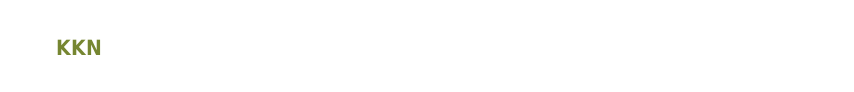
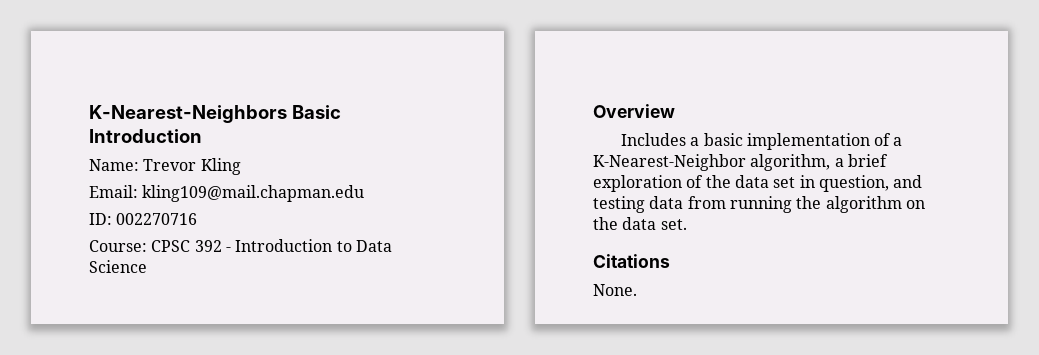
- KKN
+ K-Nearest-Neighbors Basic Introduction
+ Name: Trevor Kling
+ Email: kling109@mail.chapman.edu
+ ID: 002270716
+ Course: CPSC 392 - Introduction to Data Science
+ Overview
+ Includes a basic implementation of a K-Nearest-Neighbor algorithm, a brief exploration of the data set in question, and testing data from running the algorithm on the data set.
+ Citations
+ None.

